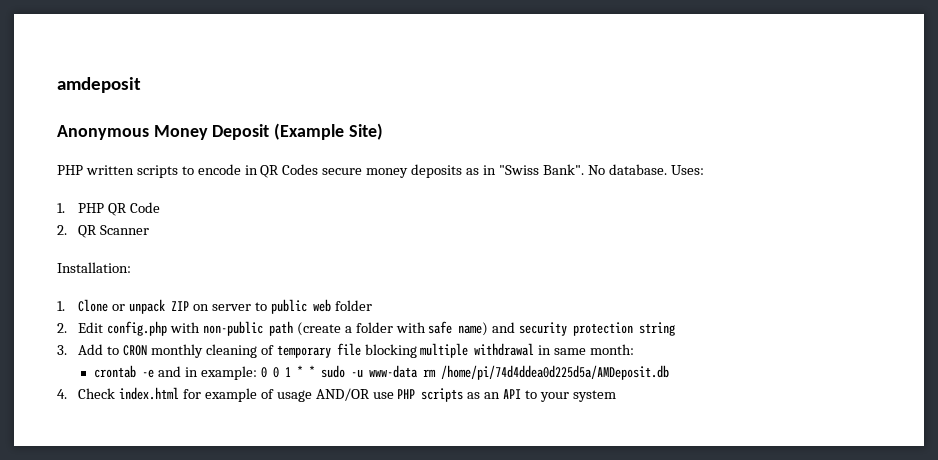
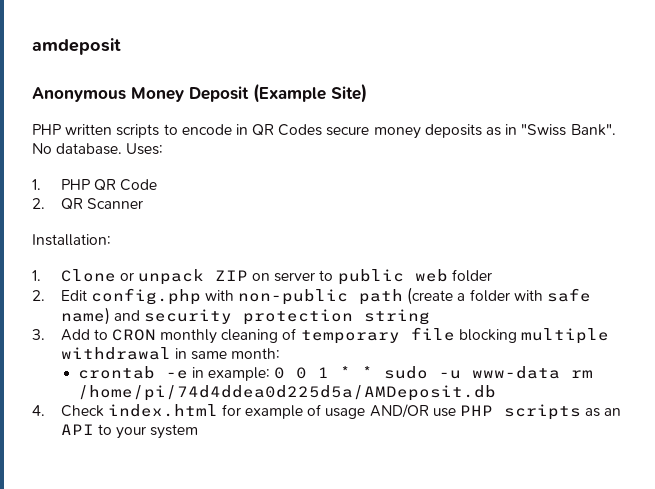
- crontab -e and in example: 0 0 1 * * sudo -u www-data rm /home/pi/74d4ddea0d225d5a/AMDeposit.db
+ crontab -e in example: 0 0 1 * * sudo -u www-data rm /home/pi/74d4ddea0d225d5a/AMDeposit.db

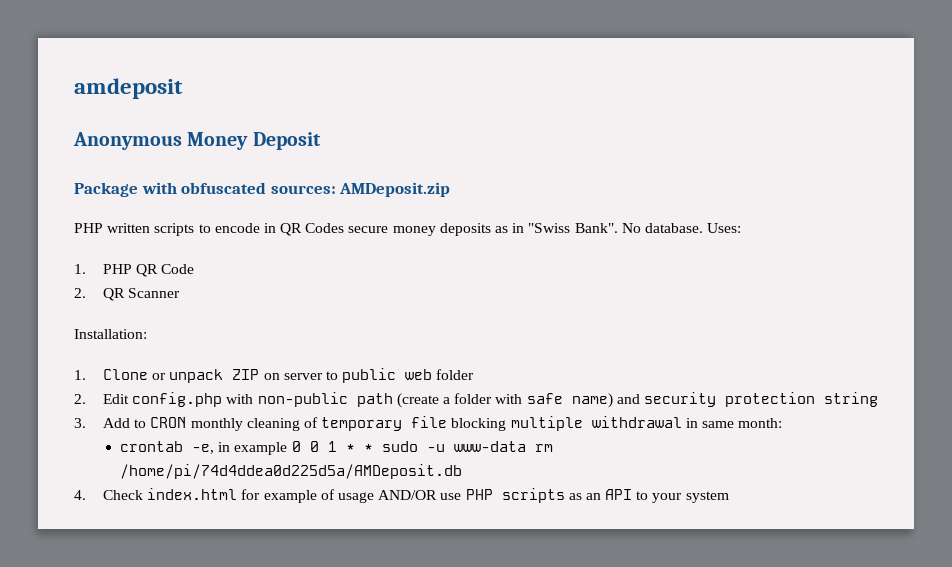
- Anonymous Money Deposit (Example Site)
+ Anonymous Money Deposit
+ Package with obfuscated sources: AMDeposit.zip
- crontab -e in example: 0 0 1 * * sudo -u www-data rm /home/pi/74d4ddea0d225d5a/AMDeposit.db
+ crontab -e, in example 0 0 1 * * sudo -u www-data rm /home/pi/74d4ddea0d225d5a/AMDeposit.db

